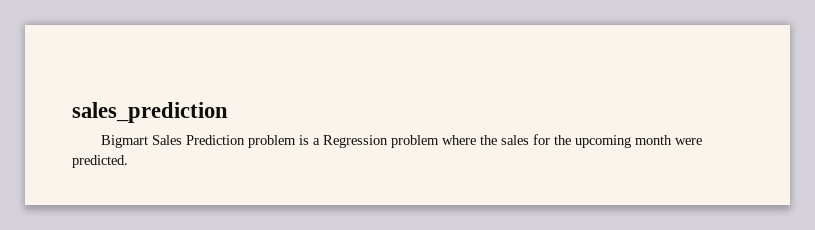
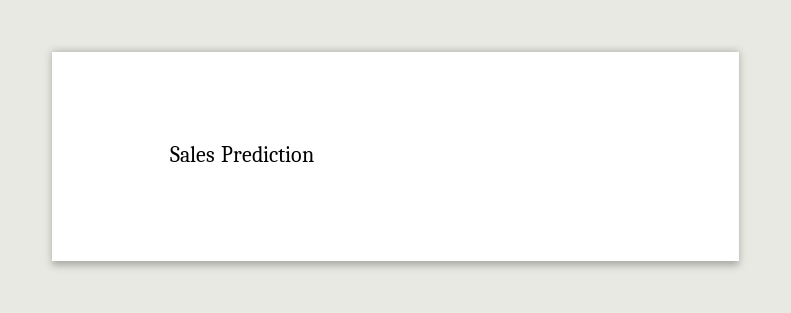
- sales_prediction
- Bigmart Sales Prediction problem is a Regression problem where the sales for the upcoming month were predicted.
+ Sales Prediction

